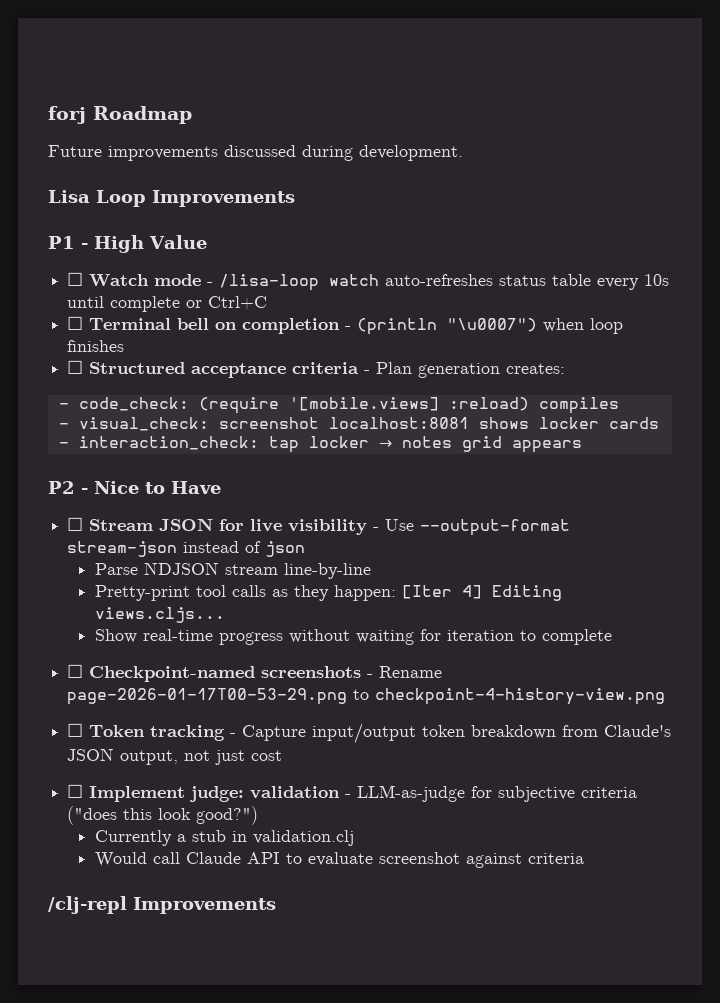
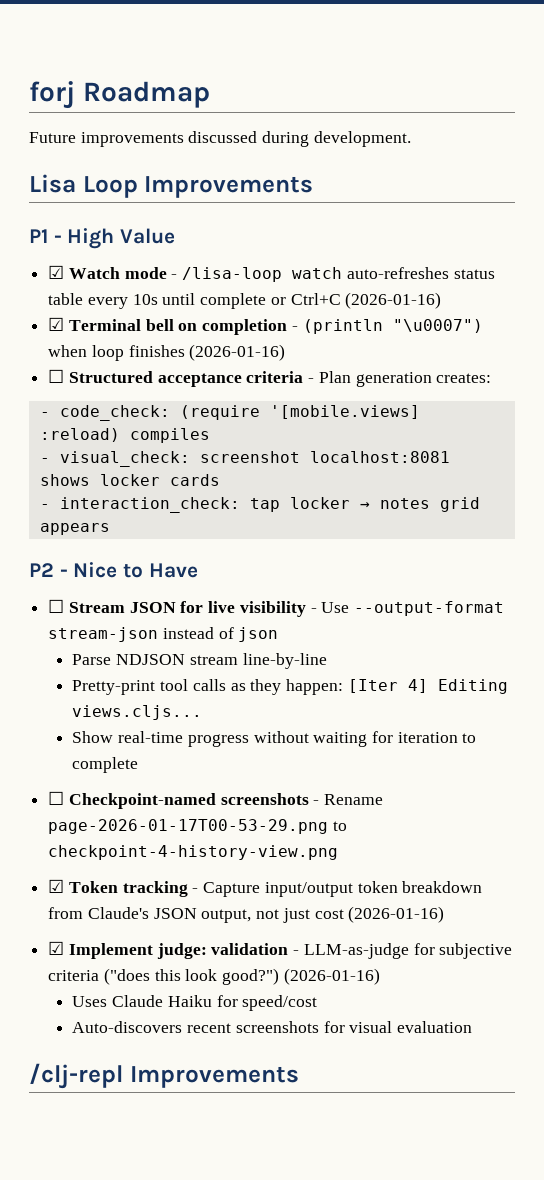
- ☐ Watch mode - /lisa-loop watch auto-refreshes status table every 10s until complete or Ctrl+C
- ☐ Terminal bell on completion - (println "\u0007") when loop finishes
+ ☑ Watch mode - /lisa-loop watch auto-refreshes status table every 10s until complete or Ctrl+C (2026-01-16)
+ ☑ Terminal bell on completion - (println "\u0007") when loop finishes (2026-01-16)
- ☐ Token tracking - Capture input/output token breakdown from Claude's JSON output, not just cost
- ☐ Implement judge: validation - LLM-as-judge for subjective criteria ("does this look good?")
- Currently a stub in validation.clj
- Would call Claude API to evaluate screenshot against criteria
+ ☑ Token tracking - Capture input/output token breakdown from Claude's JSON output, not just cost (2026-01-16)
+ ☑ Implement judge: validation - LLM-as-judge for subjective criteria ("does this look good?") (2026-01-16)
+ Uses Claude Haiku for speed/cost
+ Auto-discovers recent screenshots for visual evaluation

